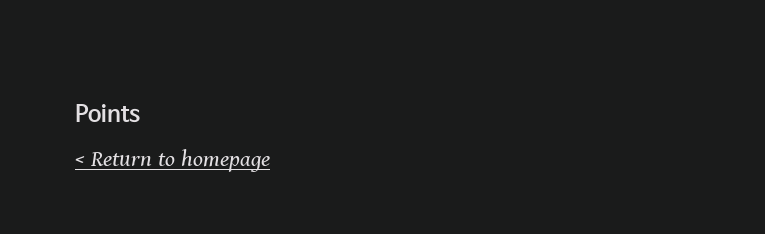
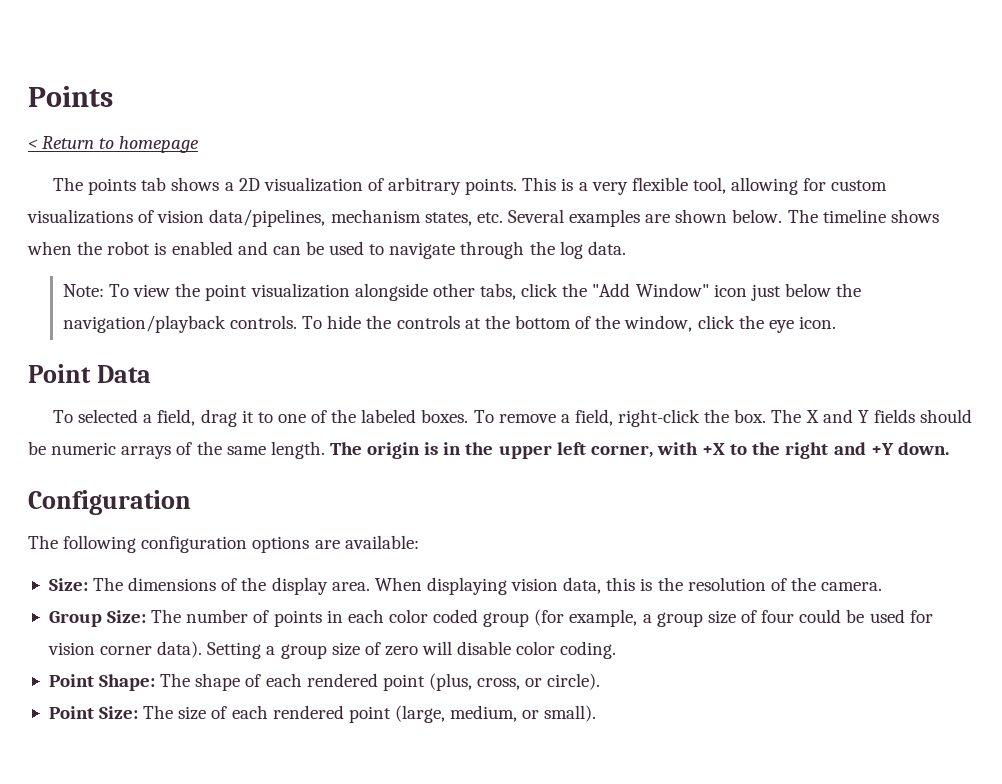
+ The points tab shows a 2D visualization of arbitrary points. This is a very flexible tool, allowing for custom visualizations of vision data/pipelines, mechanism states, etc. Several examples are shown below. The timeline shows when the robot is enabled and can be used to navigate through the log data.
+ Note: To view the point visualization alongside other tabs, click the "Add Window" icon just below the navigation/playback controls. To hide the controls at the bottom of the window, click the eye icon.
+ Point Data
+ To selected a field, drag it to one of the labeled boxes. To remove a field, right-click the box. The X and Y fields should be numeric arrays of the same length. The origin is in the upper left corner, with +X to the right and +Y down.
+ Configuration
+ The following configuration options are available:
+ Size: The dimensions of the display area. When displaying vision data, this is the resolution of the camera.
+ Group Size: The number of points in each color coded group (for example, a group size of four could be used for vision corner data). Setting a group size of zero will disable color coding.
+ Point Shape: The shape of each rendered point (plus, cross, or circle).
+ Point Size: The size of each rendered point (large, medium, or small).

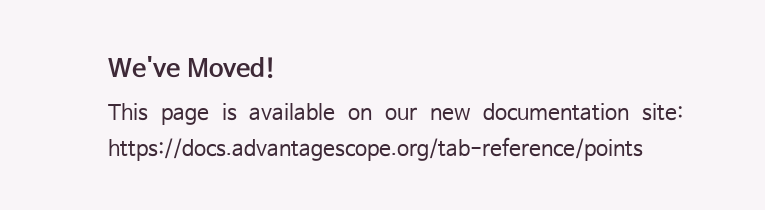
- Points
- < Return to homepage
- The points tab shows a 2D visualization of arbitrary points. This is a very flexible tool, allowing for custom visualizations of vision data/pipelines, mechanism states, etc. Several examples are shown below. The timeline shows when the robot is enabled and can be used to navigate through the log data.
- Note: To view the point visualization alongside other tabs, click the "Add Window" icon just below the navigation/playback controls. To hide the controls at the bottom of the window, click the eye icon.
- Point Data
- To selected a field, drag it to one of the labeled boxes. To remove a field, right-click the box. The X and Y fields should be numeric arrays of the same length. The origin is in the upper left corner, with +X to the right and +Y down.
- Configuration
- The following configuration options are available:
- Size: The dimensions of the display area. When displaying vision data, this is the resolution of the camera.
- Group Size: The number of points in each color coded group (for example, a group size of four could be used for vision corner data). Setting a group size of zero will disable color coding.
- Point Shape: The shape of each rendered point (plus, cross, or circle).
- Point Size: The size of each rendered point (large, medium, or small).
+ We've Moved!
+ This page is available on our new documentation site: https://docs.advantagescope.org/tab-reference/points

